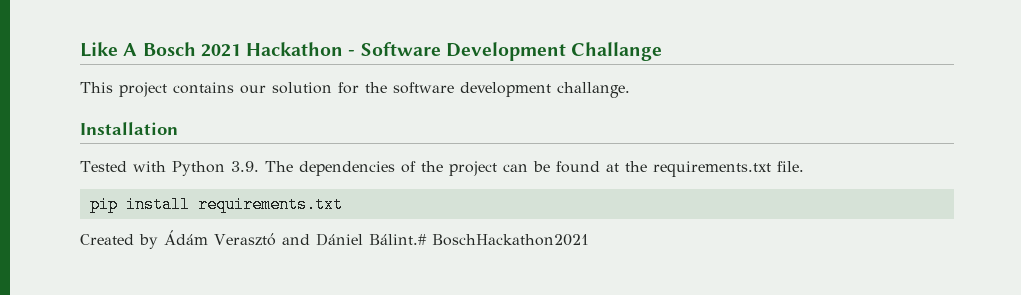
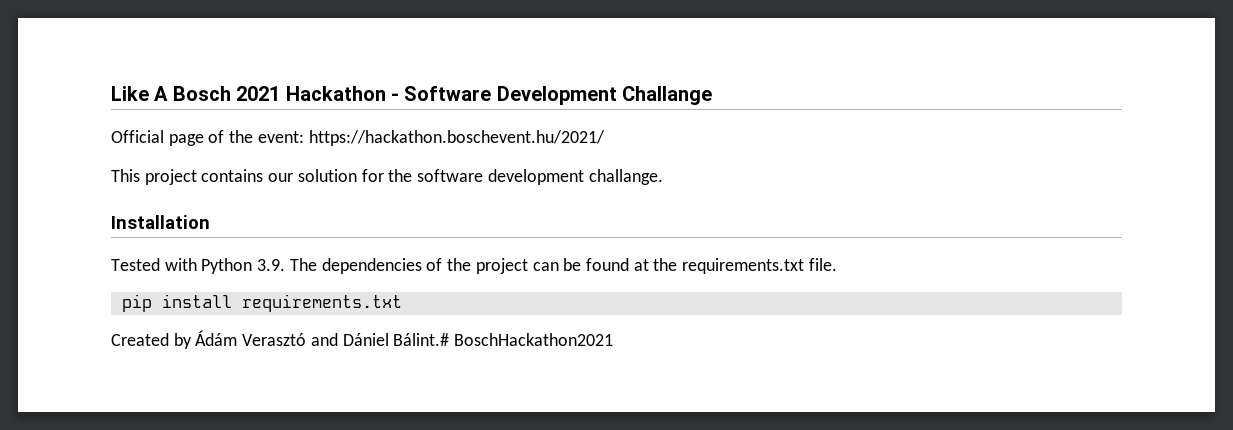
+ Official page of the event: https://hackathon.boschevent.hu/2021/

